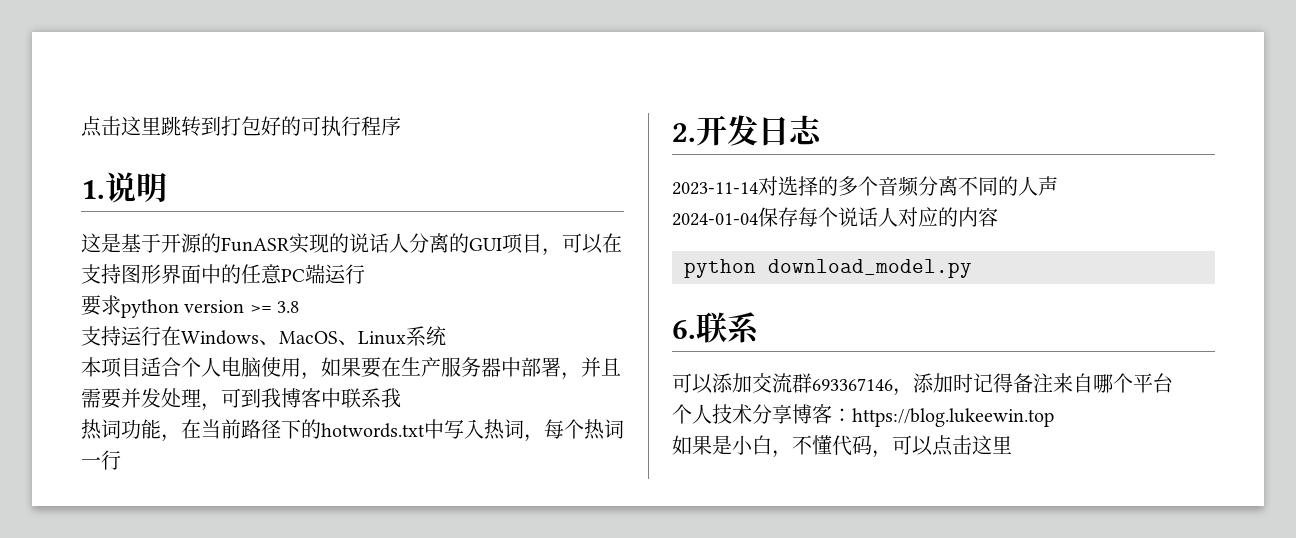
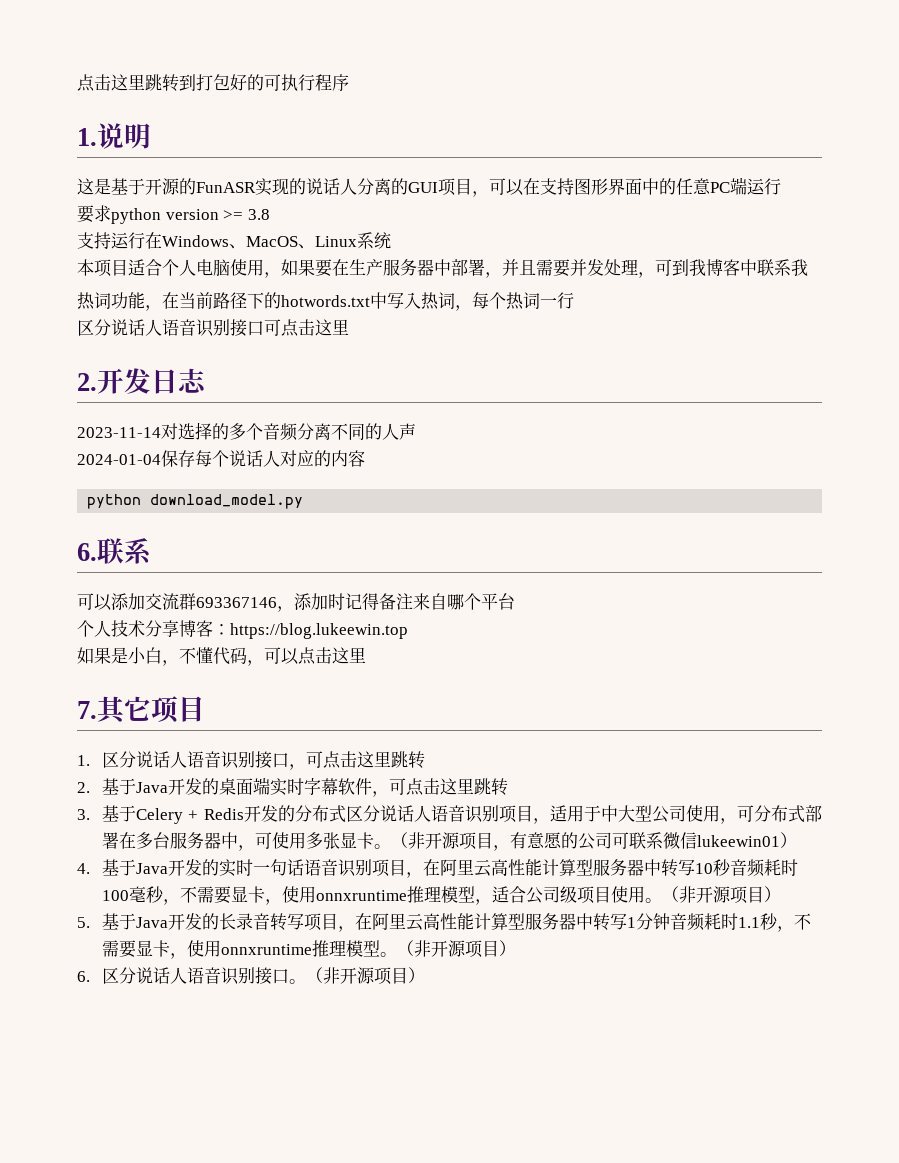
+ 区分说话人语音识别接口可点击这里
+ 7.其它项目
+ 1.区分说话人语音识别接口，可点击这里跳转
+ 2.基于Java开发的桌面端实时字幕软件，可点击这里跳转
+ 3.基于Celery + Redis开发的分布式区分说话人语音识别项目，适用于中大型公司使用，可分布式部署在多台服务器中，可使用多张显卡。（非开源项目，有意愿的公司可联系微信lukeewin01）
+ 4.基于Java开发的实时一句话语音识别项目，在阿里云高性能计算型服务器中转写10秒音频耗时100毫秒，不需要显卡，使用onnxruntime推理模型，适合公司级项目使用。（非开源项目）
+ 5.基于Java开发的长录音转写项目，在阿里云高性能计算型服务器中转写1分钟音频耗时1.1秒，不需要显卡，使用onnxruntime推理模型。（非开源项目）
+ 6.区分说话人语音识别接口。（非开源项目）

